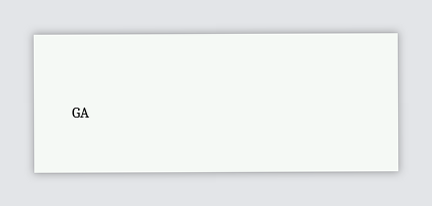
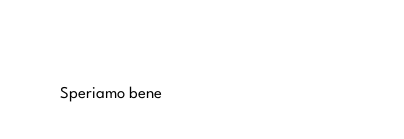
- GA
+ Speriamo bene

